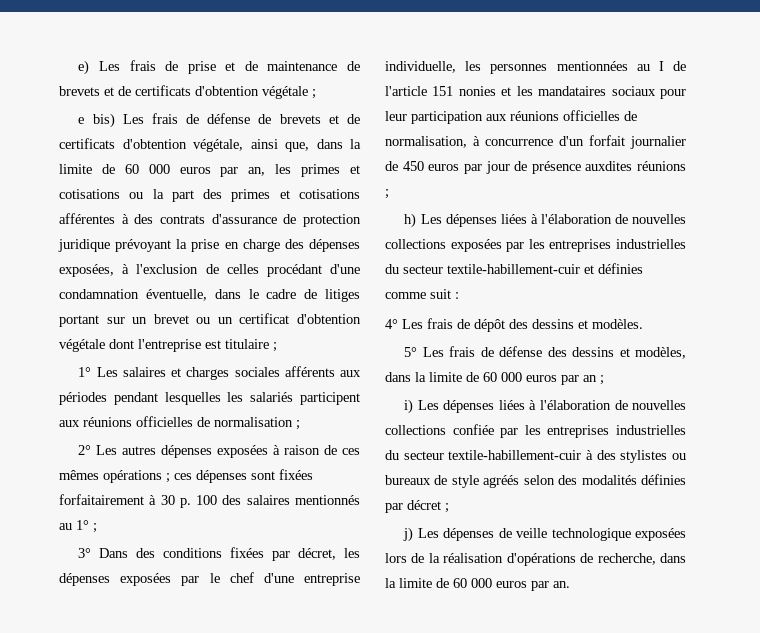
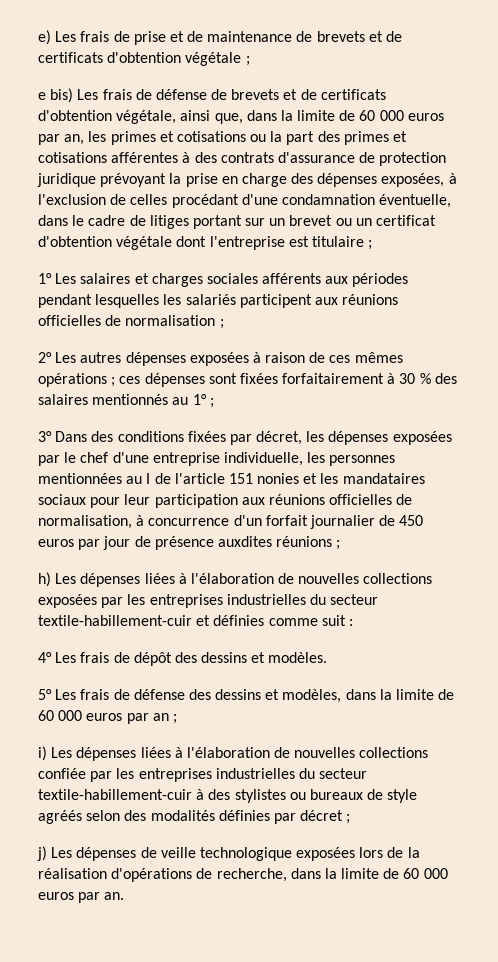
- 2° Les autres dépenses exposées à raison de ces mêmes opérations ; ces dépenses sont fixées forfaitairement à 30 p. 100 des salaires mentionnés au 1° ;
+ 2° Les autres dépenses exposées à raison de ces mêmes opérations ; ces dépenses sont fixées forfaitairement à 30 % des salaires mentionnés au 1° ;

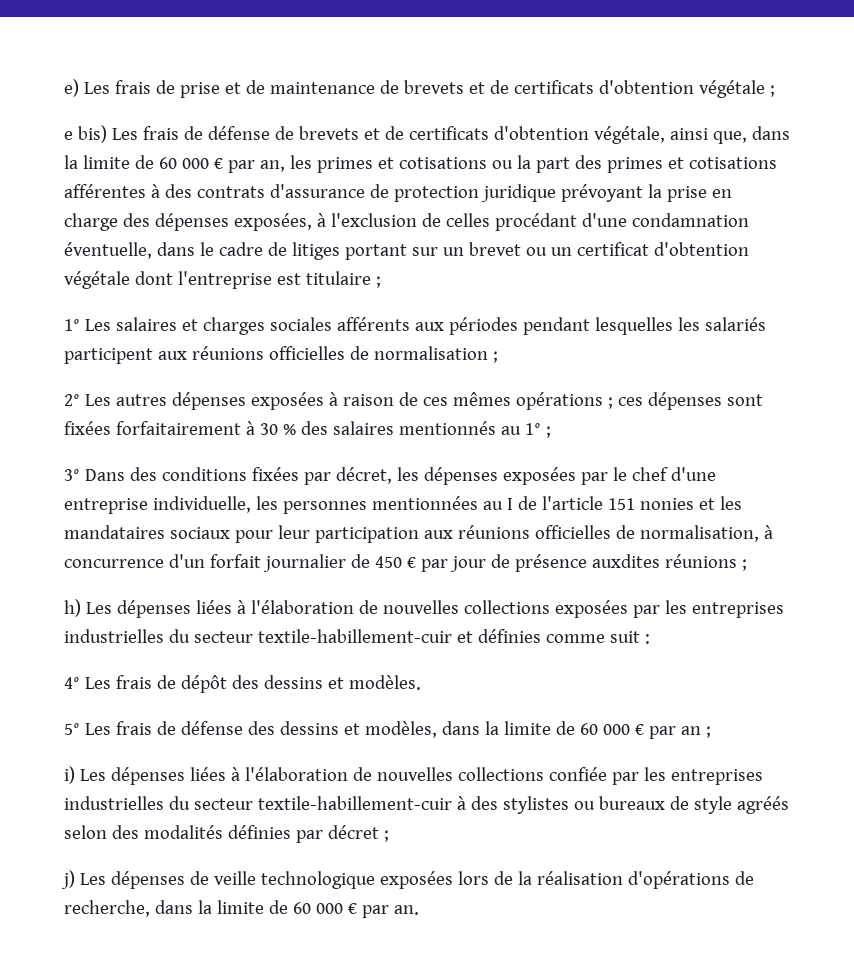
- e bis) Les frais de défense de brevets et de certificats d'obtention végétale, ainsi que, dans la limite de 60 000 euros par an, les primes et cotisations ou la part des primes et cotisations afférentes à des contrats d'assurance de protection juridique prévoyant la prise en charge des dépenses exposées, à l'exclusion de celles procédant d'une condamnation éventuelle, dans le cadre de litiges portant sur un brevet ou un certificat d'obtention végétale dont l'entreprise est titulaire ;
+ e bis) Les frais de défense de brevets et de certificats d'obtention végétale, ainsi que, dans la limite de 60 000 € par an, les primes et cotisations ou la part des primes et cotisations afférentes à des contrats d'assurance de protection juridique prévoyant la prise en charge des dépenses exposées, à l'exclusion de celles procédant d'une condamnation éventuelle, dans le cadre de litiges portant sur un brevet ou un certificat d'obtention végétale dont l'entreprise est titulaire ;
- 3° Dans des conditions fixées par décret, les dépenses exposées par le chef d'une entreprise individuelle, les personnes mentionnées au I de l'article 151 nonies et les mandataires sociaux pour leur participation aux réunions officielles de normalisation, à concurrence d'un forfait journalier de 450 euros par jour de présence auxdites réunions ;
+ 3° Dans des conditions fixées par décret, les dépenses exposées par le chef d'une entreprise individuelle, les personnes mentionnées au I de l'article 151 nonies et les mandataires sociaux pour leur participation aux réunions officielles de normalisation, à concurrence d'un forfait journalier de 450 € par jour de présence auxdites réunions ;
- 5° Les frais de défense des dessins et modèles, dans la limite de 60 000 euros par an ;
+ 5° Les frais de défense des dessins et modèles, dans la limite de 60 000 € par an ;
- j) Les dépenses de veille technologique exposées lors de la réalisation d'opérations de recherche, dans la limite de 60 000 euros par an.
+ j) Les dépenses de veille technologique exposées lors de la réalisation d'opérations de recherche, dans la limite de 60 000 € par an.

